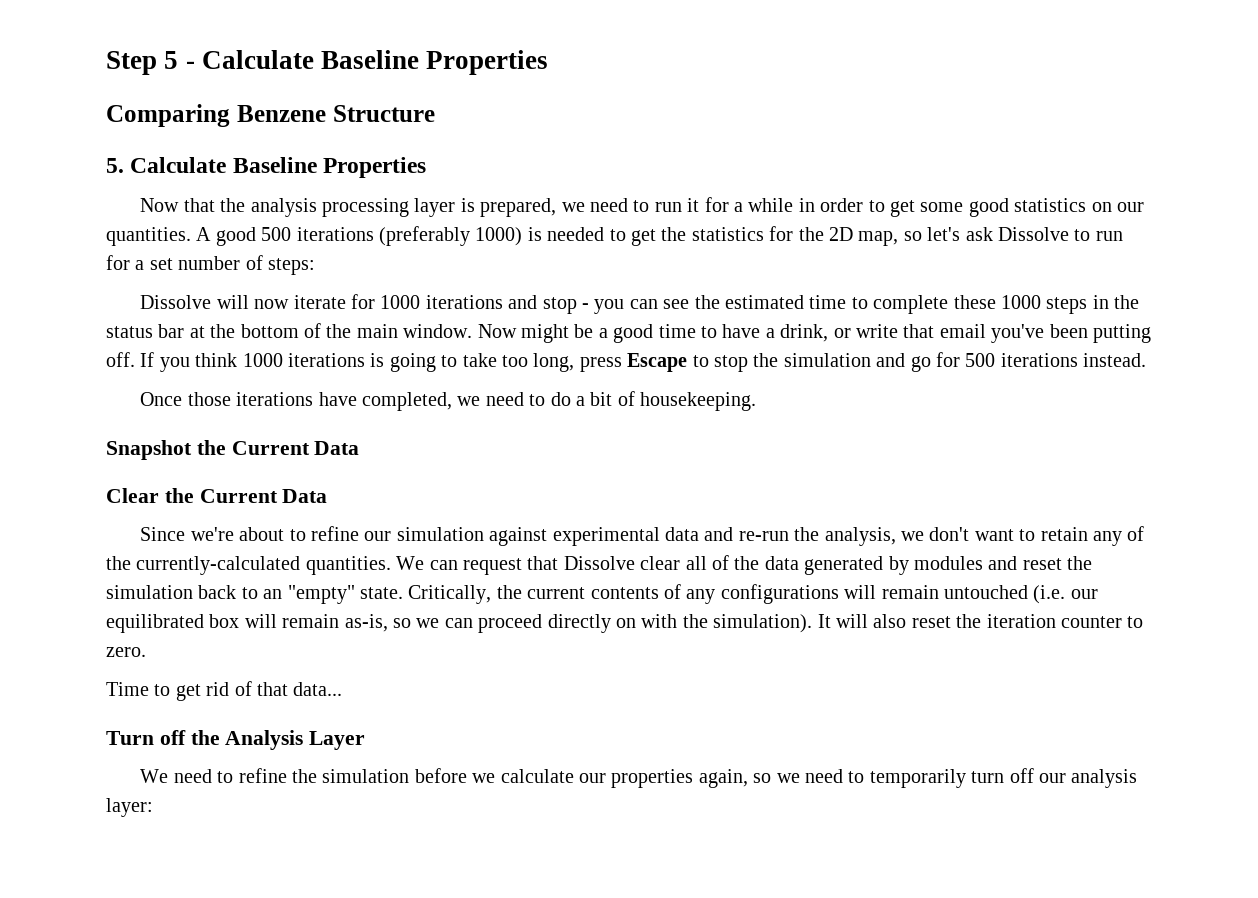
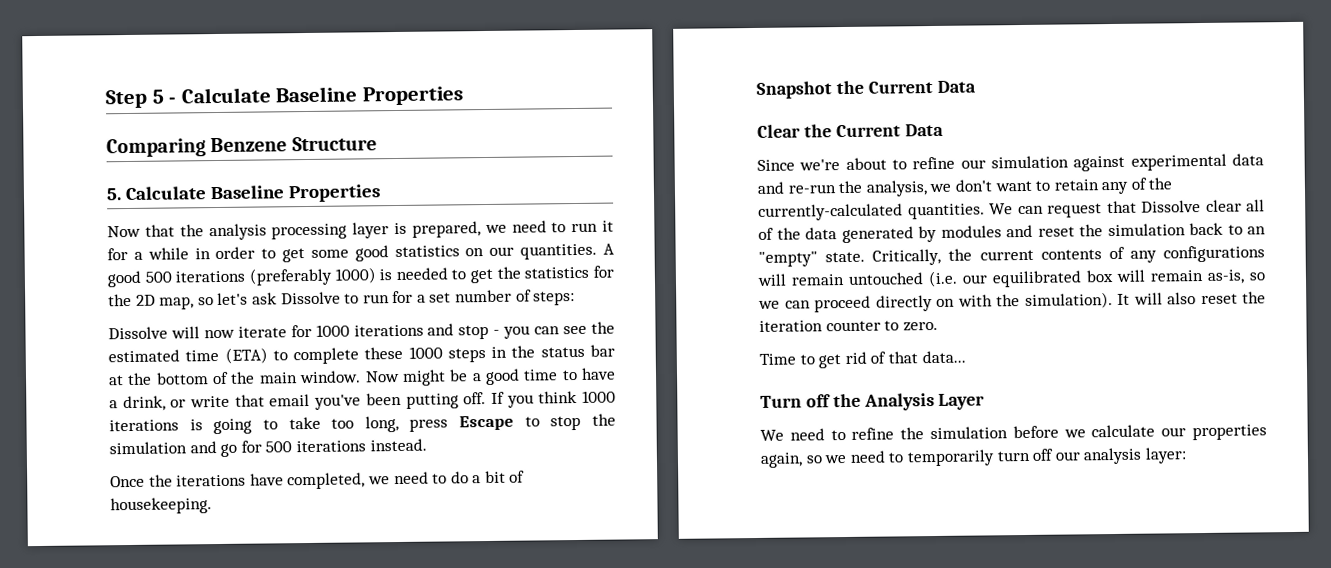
- Dissolve will now iterate for 1000 iterations and stop - you can see the estimated time to complete these 1000 steps in the status bar at the bottom of the main window.
+ Dissolve will now iterate for 1000 iterations and stop - you can see the estimated time (ETA) to complete these 1000 steps in the status bar at the bottom of the main window.
- Once those iterations have completed, we need to do a bit of housekeeping.
+ Once the iterations have completed, we need to do a bit of housekeeping.

